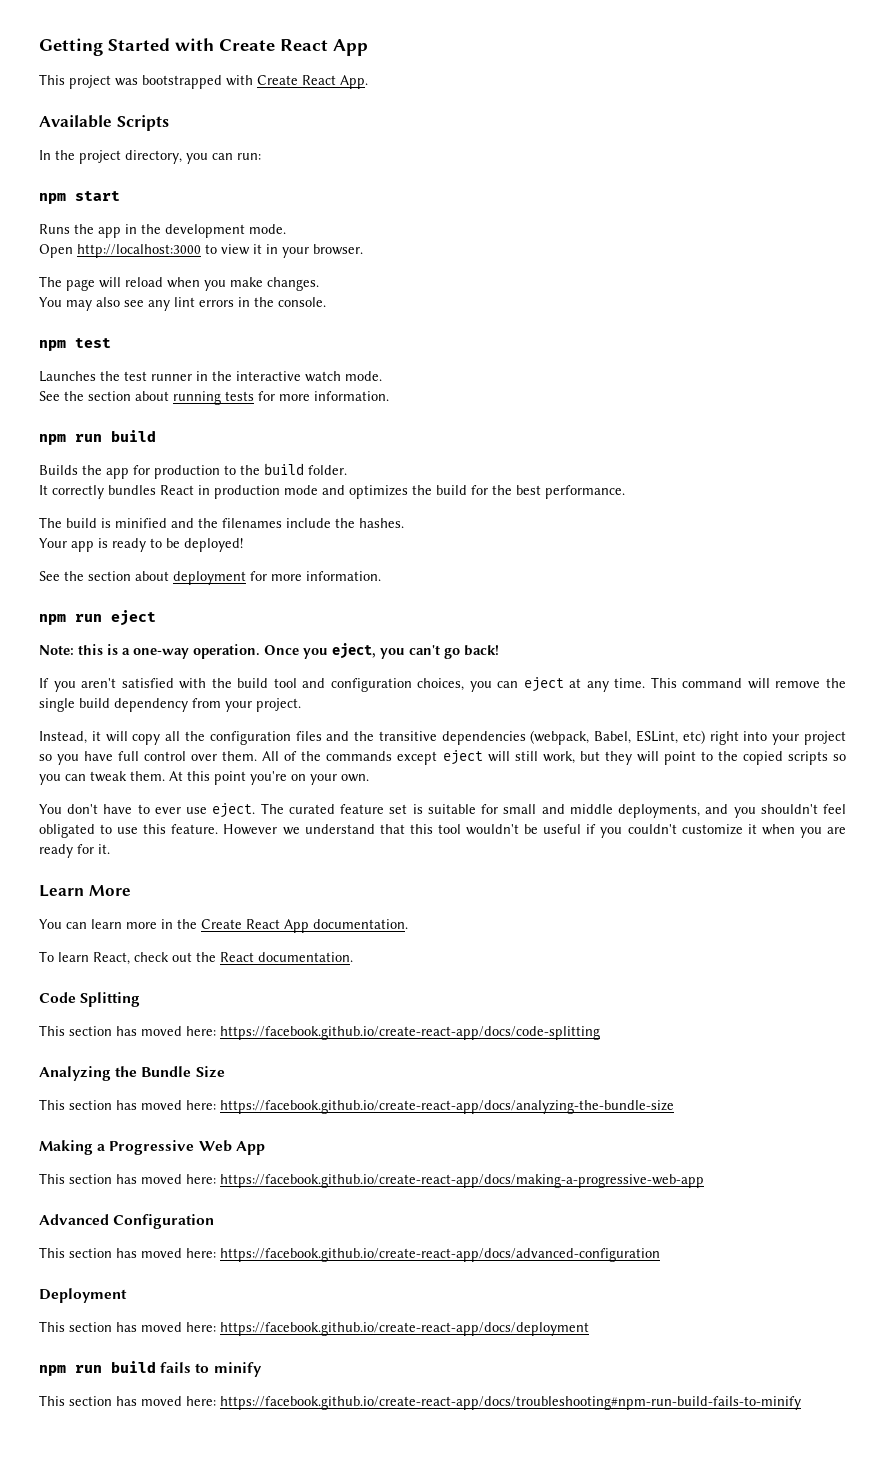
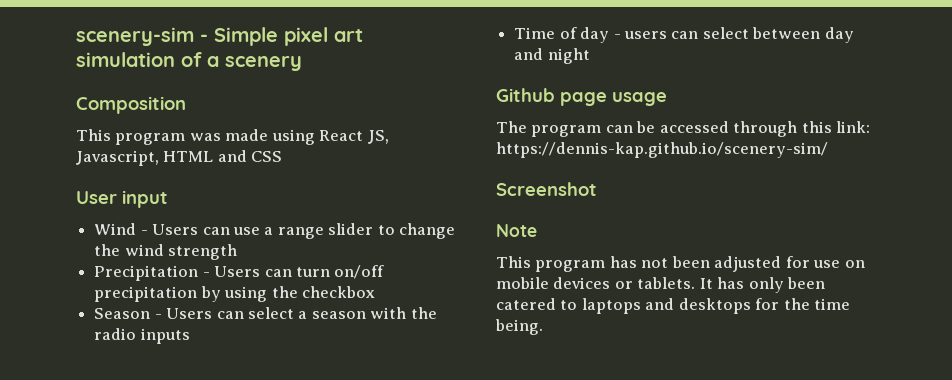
- Getting Started with Create React App
- This project was bootstrapped with Create React App.
- Available Scripts
- In the project directory, you can run:
- npm start
- Runs the app in the development mode.
- Open http://localhost:3000 to view it in your browser.
- The page will reload when you make changes.
- You may also see any lint errors in the console.
- npm test
- Launches the test runner in the interactive watch mode.
- See the section about running tests for more information.
- npm run build
- Builds the app for production to the build folder.
- It correctly bundles React in production mode and optimizes the build for the best performance.
- The build is minified and the filenames include the hashes.
- Your app is ready to be deployed!
- See the section about deployment for more information.
- npm run eject
- Note: this is a one-way operation. Once you eject, you can't go back!
- If you aren't satisfied with the build tool and configuration choices, you can eject at any time. This command will remove the single build dependency from your project.
- Instead, it will copy all the configuration files and the transitive dependencies (webpack, Babel, ESLint, etc) right into your project so you have full control over them. All of the commands except eject will still work, but they will point to the copied scripts so you can tweak them. At this point you're on your own.
- You don't have to ever use eject. The curated feature set is suitable for small and middle deployments, and you shouldn't feel obligated to use this feature. However we understand that this tool wouldn't be useful if you couldn't customize it when you are ready for it.
- Learn More
- You can learn more in the Create React App documentation.
- To learn React, check out the React documentation.
- Code Splitting
- This section has moved here: https://facebook.github.io/create-react-app/docs/code-splitting
- Analyzing the Bundle Size
- This section has moved here: https://facebook.github.io/create-react-app/docs/analyzing-the-bundle-size
- Making a Progressive Web App
- This section has moved here: https://facebook.github.io/create-react-app/docs/making-a-progressive-web-app
- Advanced Configuration
- This section has moved here: https://facebook.github.io/create-react-app/docs/advanced-configuration
- Deployment
- This section has moved here: https://facebook.github.io/create-react-app/docs/deployment
- npm run build fails to minify
- This section has moved here: https://facebook.github.io/create-react-app/docs/troubleshooting#npm-run-build-fails-to-minify
+ scenery-sim - Simple pixel art simulation of a scenery
+ Composition
+ This program was made using React JS, Javascript, HTML and CSS
+ User input
+ Wind - Users can use a range slider to change the wind strength
+ Precipitation - Users can turn on/off precipitation by using the checkbox
+ Season - Users can select a season with the radio inputs
+ Time of day - users can select between day and night
+ Github page usage
+ The program can be accessed through this link: https://dennis-kap.github.io/scenery-sim/
+ Screenshot
+ Note
+ This program has not been adjusted for use on mobile devices or tablets. It has only been catered to laptops and desktops for the time being.

